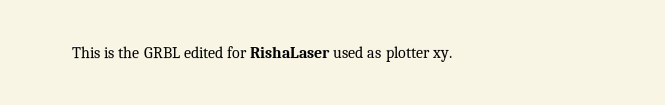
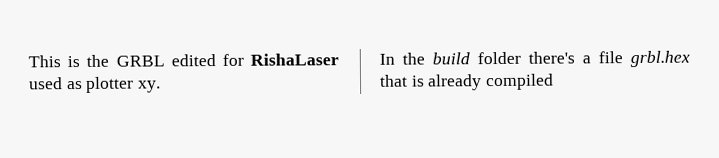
+ In the build folder there's a file grbl.hex that is already compiled

